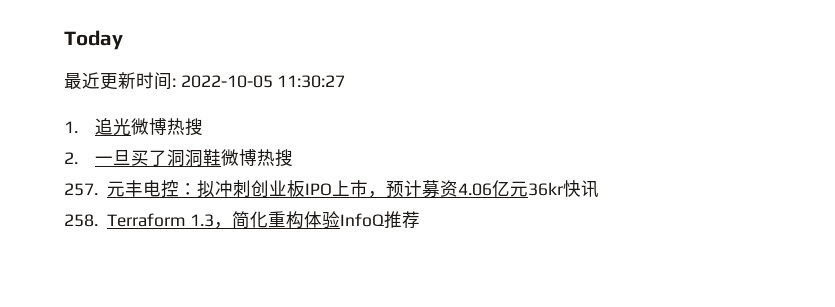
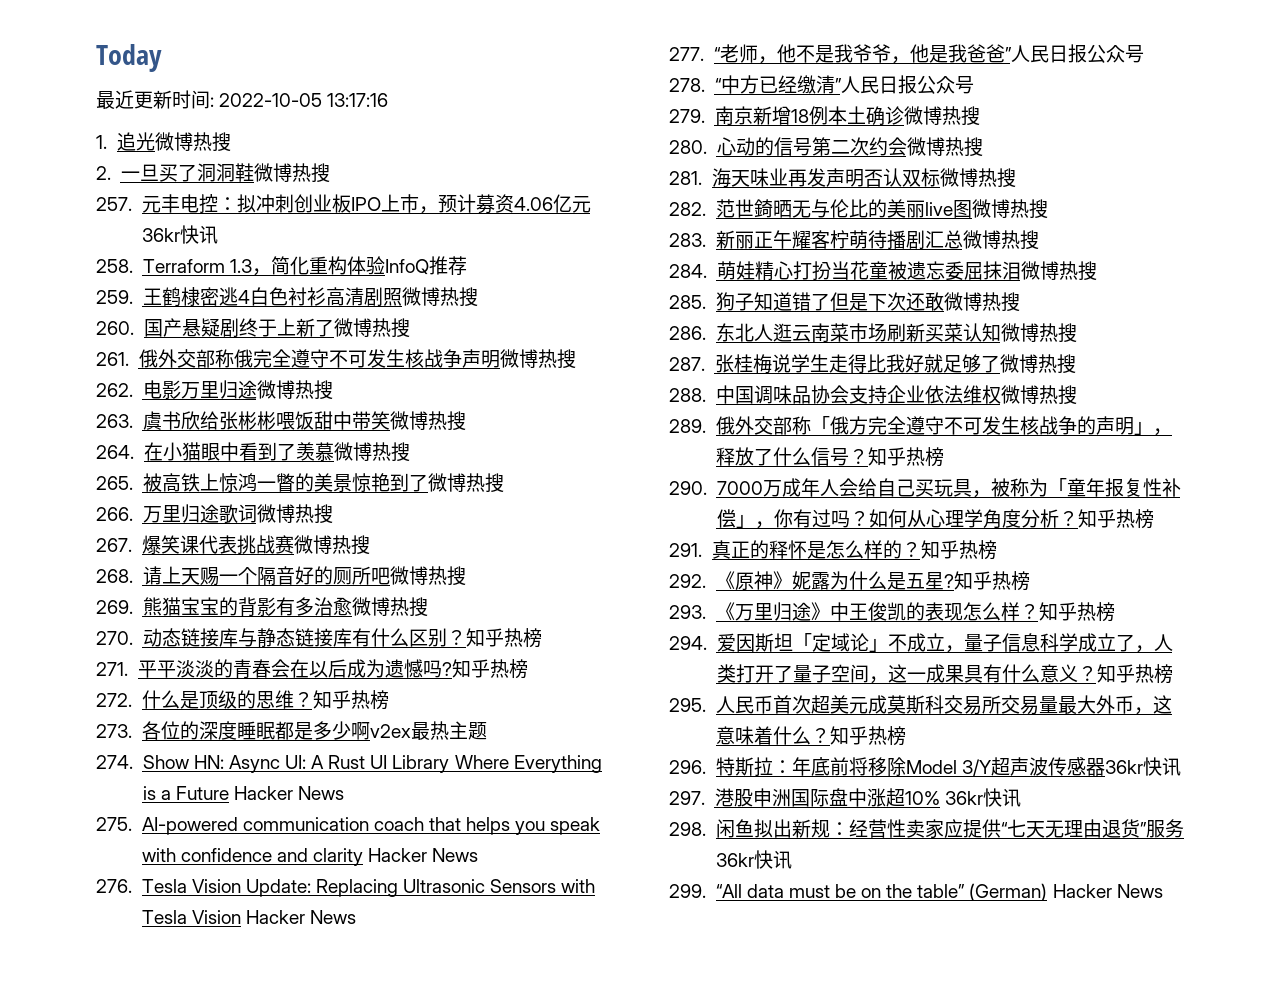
- 最近更新时间: 2022-10-05 11:30:27
+ 最近更新时间: 2022-10-05 13:17:16
+ 259.王鹤棣密逃4白色衬衫高清剧照微博热搜
+ 260.国产悬疑剧终于上新了微博热搜
+ 261.俄外交部称俄完全遵守不可发生核战争声明微博热搜
+ 262.电影万里归途微博热搜
+ 263.虞书欣给张彬彬喂饭甜中带笑微博热搜
+ 264.在小猫眼中看到了羡慕微博热搜
+ 265.被高铁上惊鸿一瞥的美景惊艳到了微博热搜
+ 266.万里归途歌词微博热搜
+ 267.爆笑课代表挑战赛微博热搜
+ 268.请上天赐一个隔音好的厕所吧微博热搜
+ 269.熊猫宝宝的背影有多治愈微博热搜
+ 270.动态链接库与静态链接库有什么区别？知乎热榜
+ 271.平平淡淡的青春会在以后成为遗憾吗?知乎热榜
+ 272.什么是顶级的思维？知乎热榜
+ 273.各位的深度睡眠都是多少啊v2ex最热主题
+ 274. Show HN: Async UI: A Rust UI Library Where Everything is a Future Hacker News
+ 275. AI-powered communication coach that helps you speak with confidence and clarity Hacker News
+ 276. Tesla Vision Update: Replacing Ultrasonic Sensors with Tesla Vision Hacker News
+ 277. “老师，他不是我爷爷，他是我爸爸”人民日报公众号
+ 278. “中方已经缴清”人民日报公众号
+ 279.南京新增18例本土确诊微博热搜
+ 280.心动的信号第二次约会微博热搜
+ 281.海天味业再发声明否认双标微博热搜
+ 282.范世錡晒无与伦比的美丽live图微博热搜
+ 283.新丽正午耀客柠萌待播剧汇总微博热搜
+ 284.萌娃精心打扮当花童被遗忘委屈抹泪微博热搜
+ 285.狗子知道错了但是下次还敢微博热搜
+ 286.东北人逛云南菜市场刷新买菜认知微博热搜
+ 287.张桂梅说学生走得比我好就足够了微博热搜
+ 288.中国调味品协会支持企业依法维权微博热搜
+ 289.俄外交部称「俄方完全遵守不可发生核战争的声明」，释放了什么信号？知乎热榜
+ 290. 7000万成年人会给自己买玩具，被称为「童年报复性补偿」，你有过吗？如何从心理学角度分析？知乎热榜
+ 291.真正的释怀是怎么样的？知乎热榜
+ 292.《原神》妮露为什么是五星?知乎热榜
+ 293.《万里归途》中王俊凯的表现怎么样？知乎热榜
+ 294.爱因斯坦「定域论」不成立，量子信息科学成立了，人类打开了量子空间，这一成果具有什么意义？知乎热榜
+ 295.人民币首次超美元成莫斯科交易所交易量最大外币，这意味着什么？知乎热榜
+ 296.特斯拉：年底前将移除Model 3/Y超声波传感器36kr快讯
+ 297.港股申洲国际盘中涨超10% 36kr快讯
+ 298.闲鱼拟出新规：经营性卖家应提供“七天无理由退货”服务36kr快讯
+ 299. “All data must be on the table” (German) Hacker News

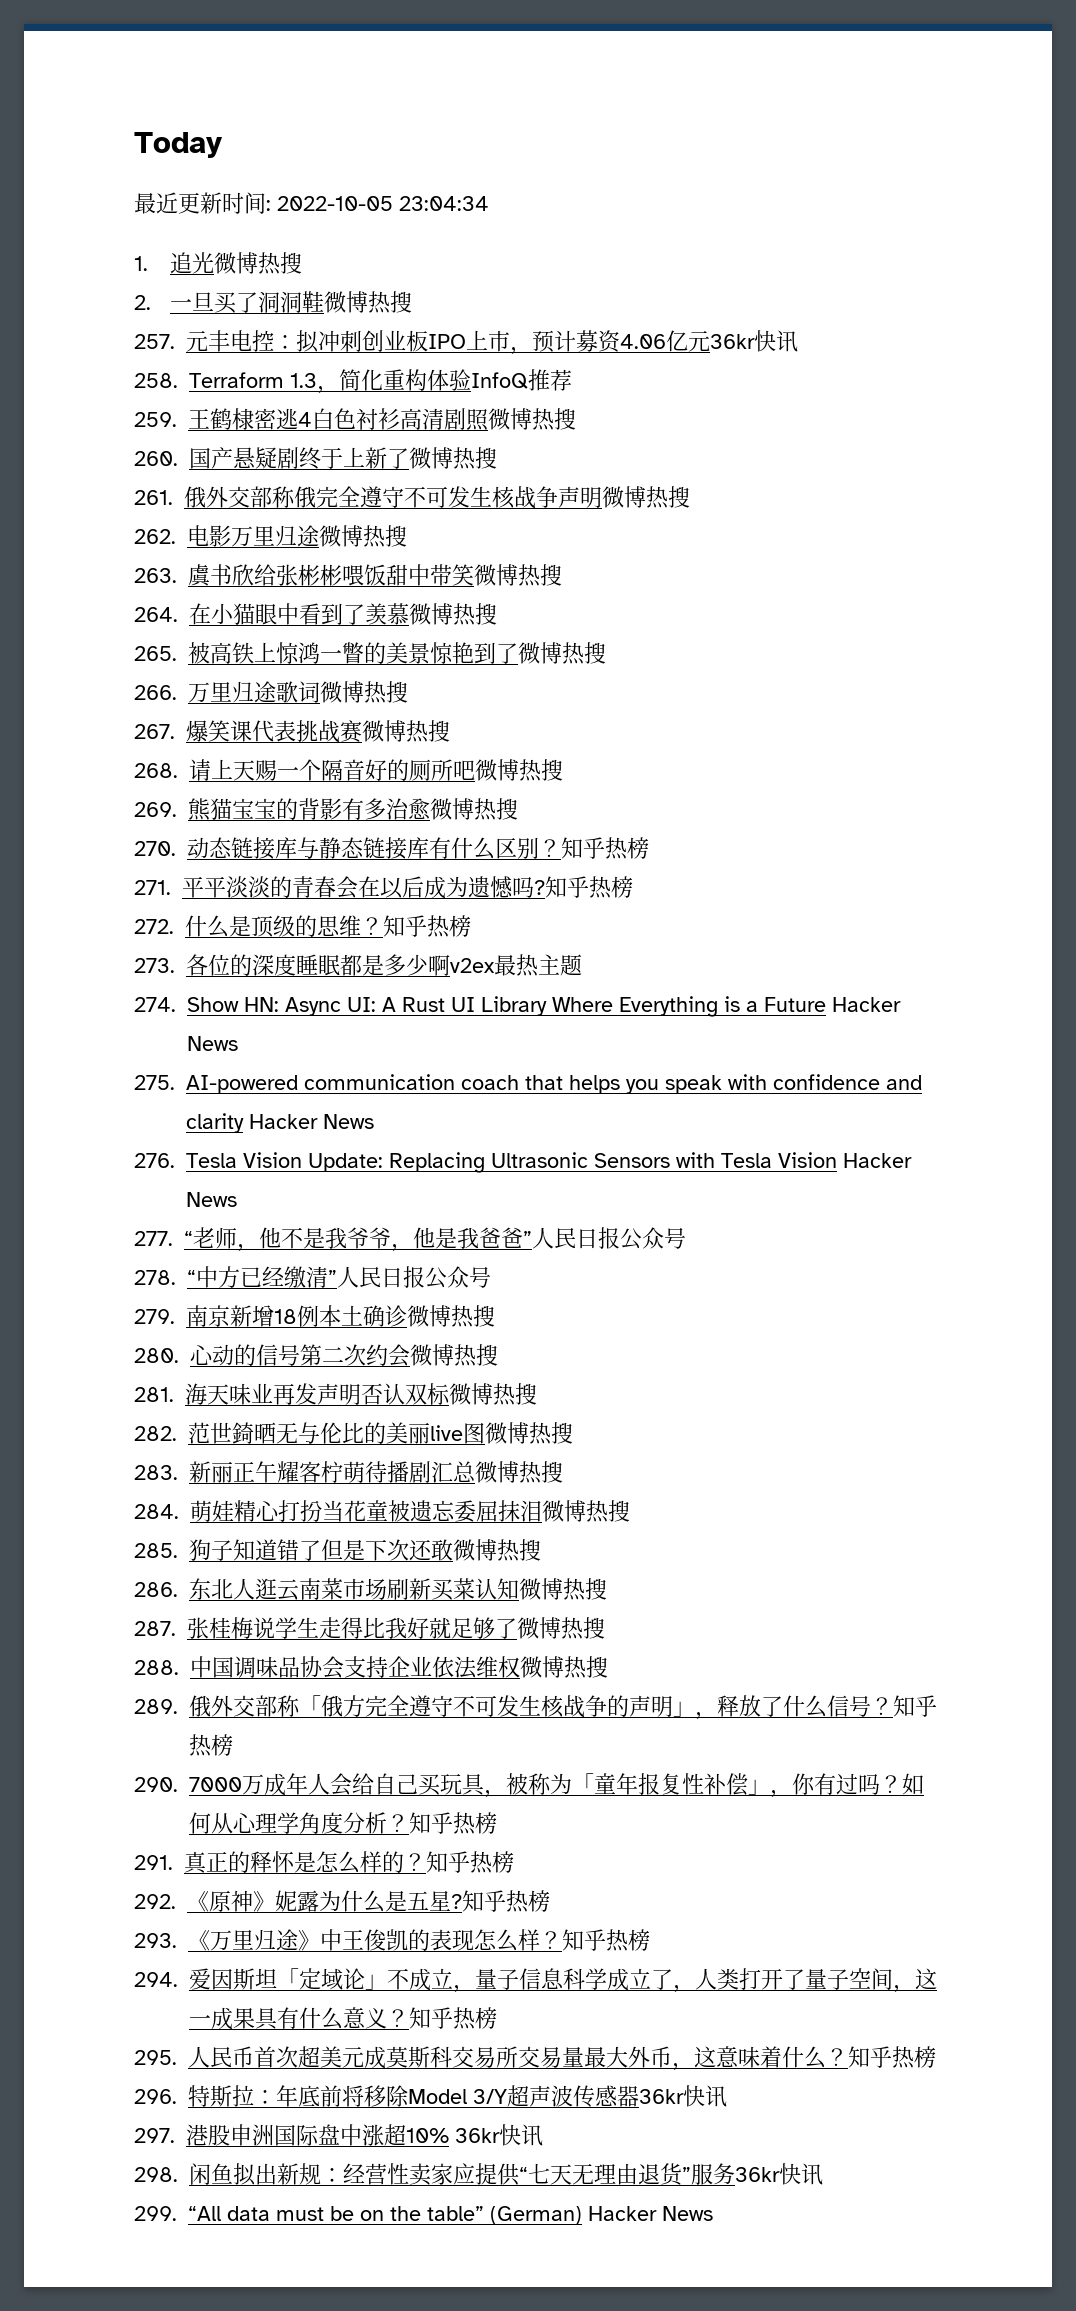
- 最近更新时间: 2022-10-05 13:17:16
+ 最近更新时间: 2022-10-05 23:04:34

